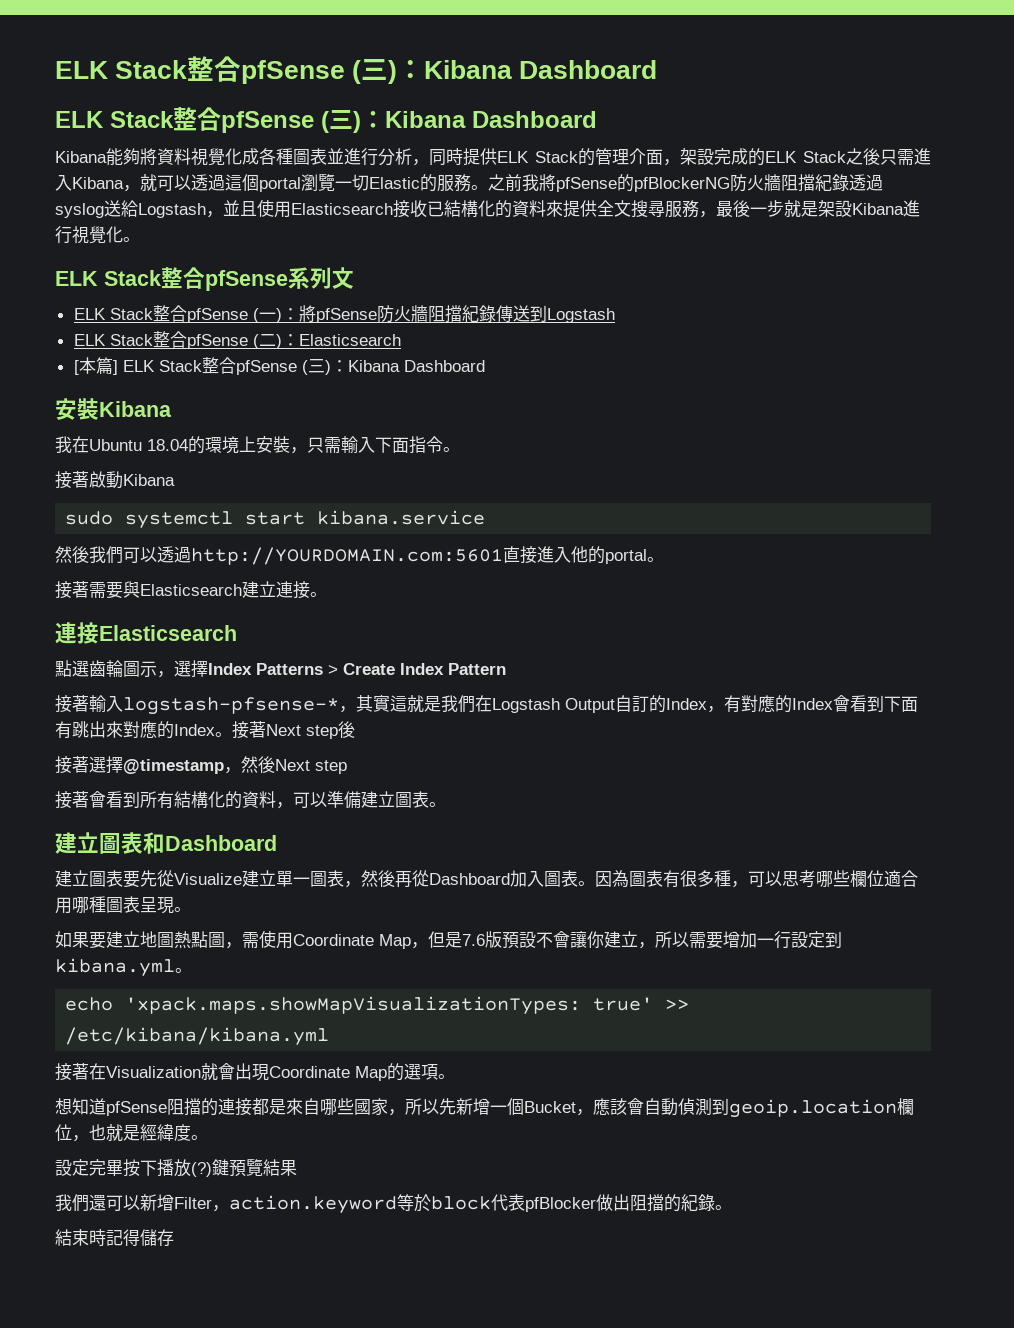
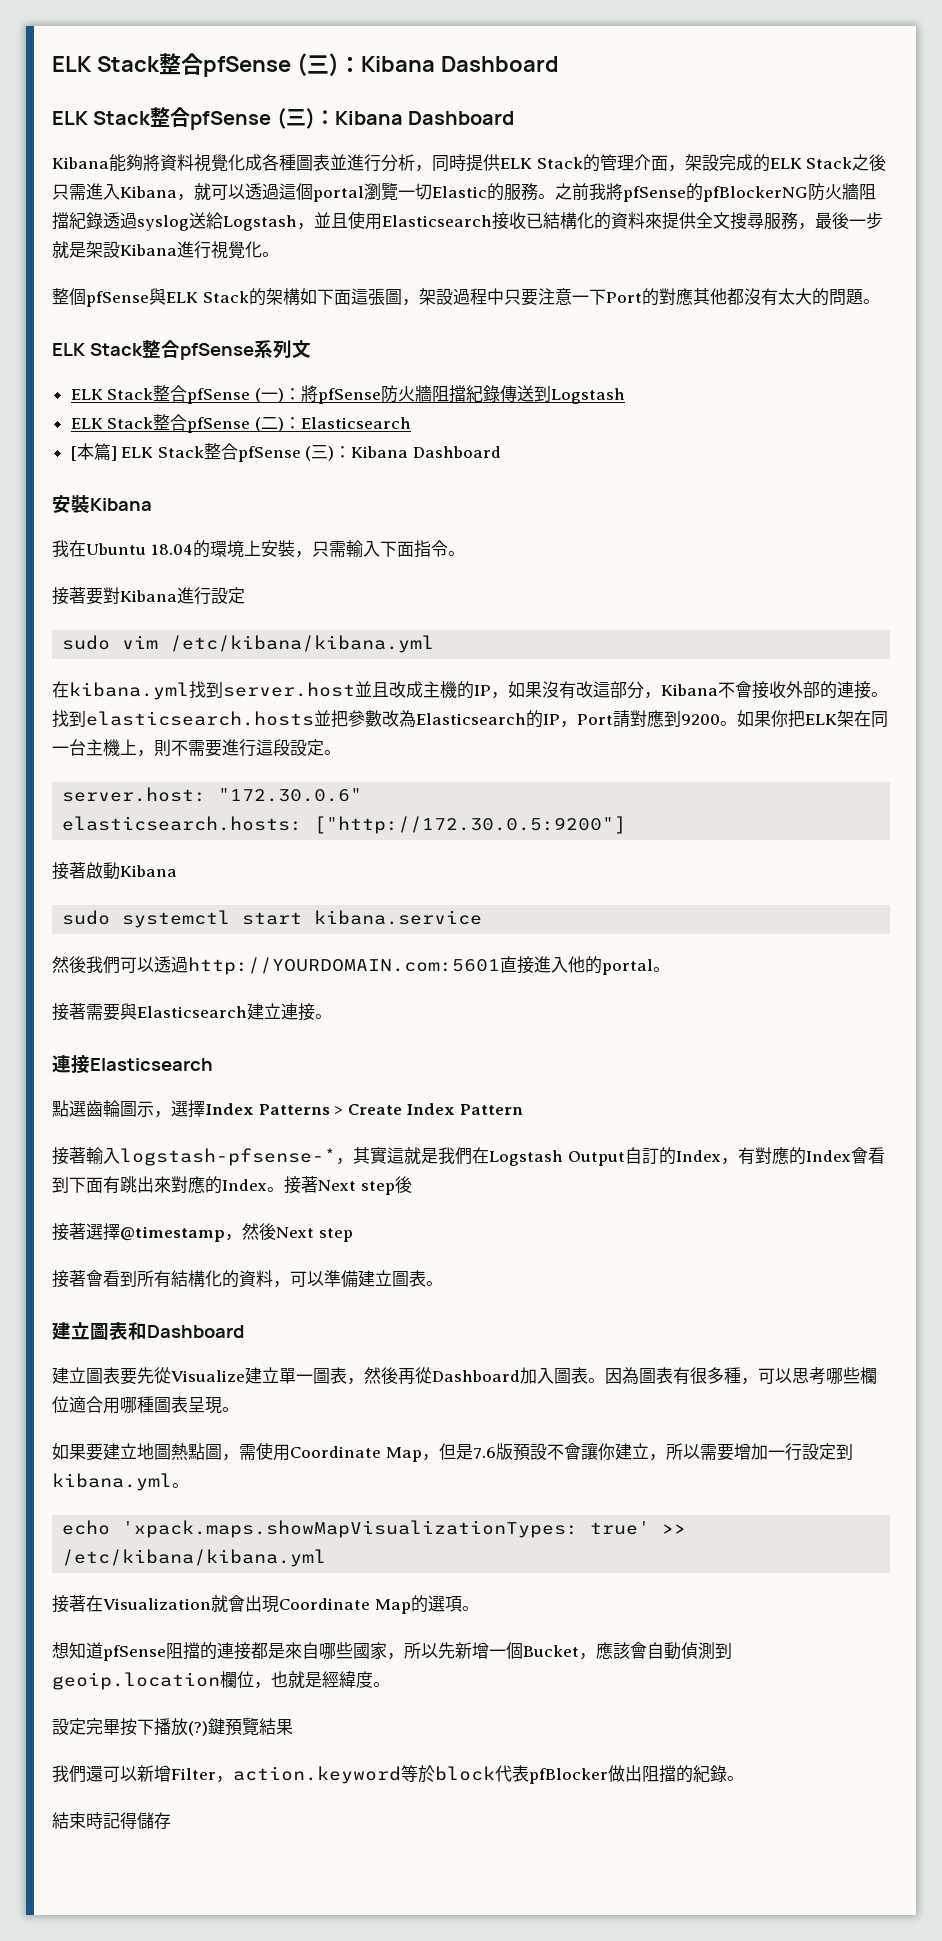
+ 整個pfSense與ELK Stack的架構如下面這張圖，架設過程中只要注意一下Port的對應其他都沒有太大的問題。
+ 接著要對Kibana進行設定
+ sudo vim /etc/kibana/kibana.yml
+ 在kibana.yml找到server.host並且改成主機的IP，如果沒有改這部分，Kibana不會接收外部的連接。找到elasticsearch.hosts並把參數改為Elasticsearch的IP，Port請對應到9200。如果你把ELK架在同一台主機上，則不需要進行這段設定。
+ server.host: "172.30.0.6"
+ elasticsearch.hosts: ["http://172.30.0.5:9200"]

